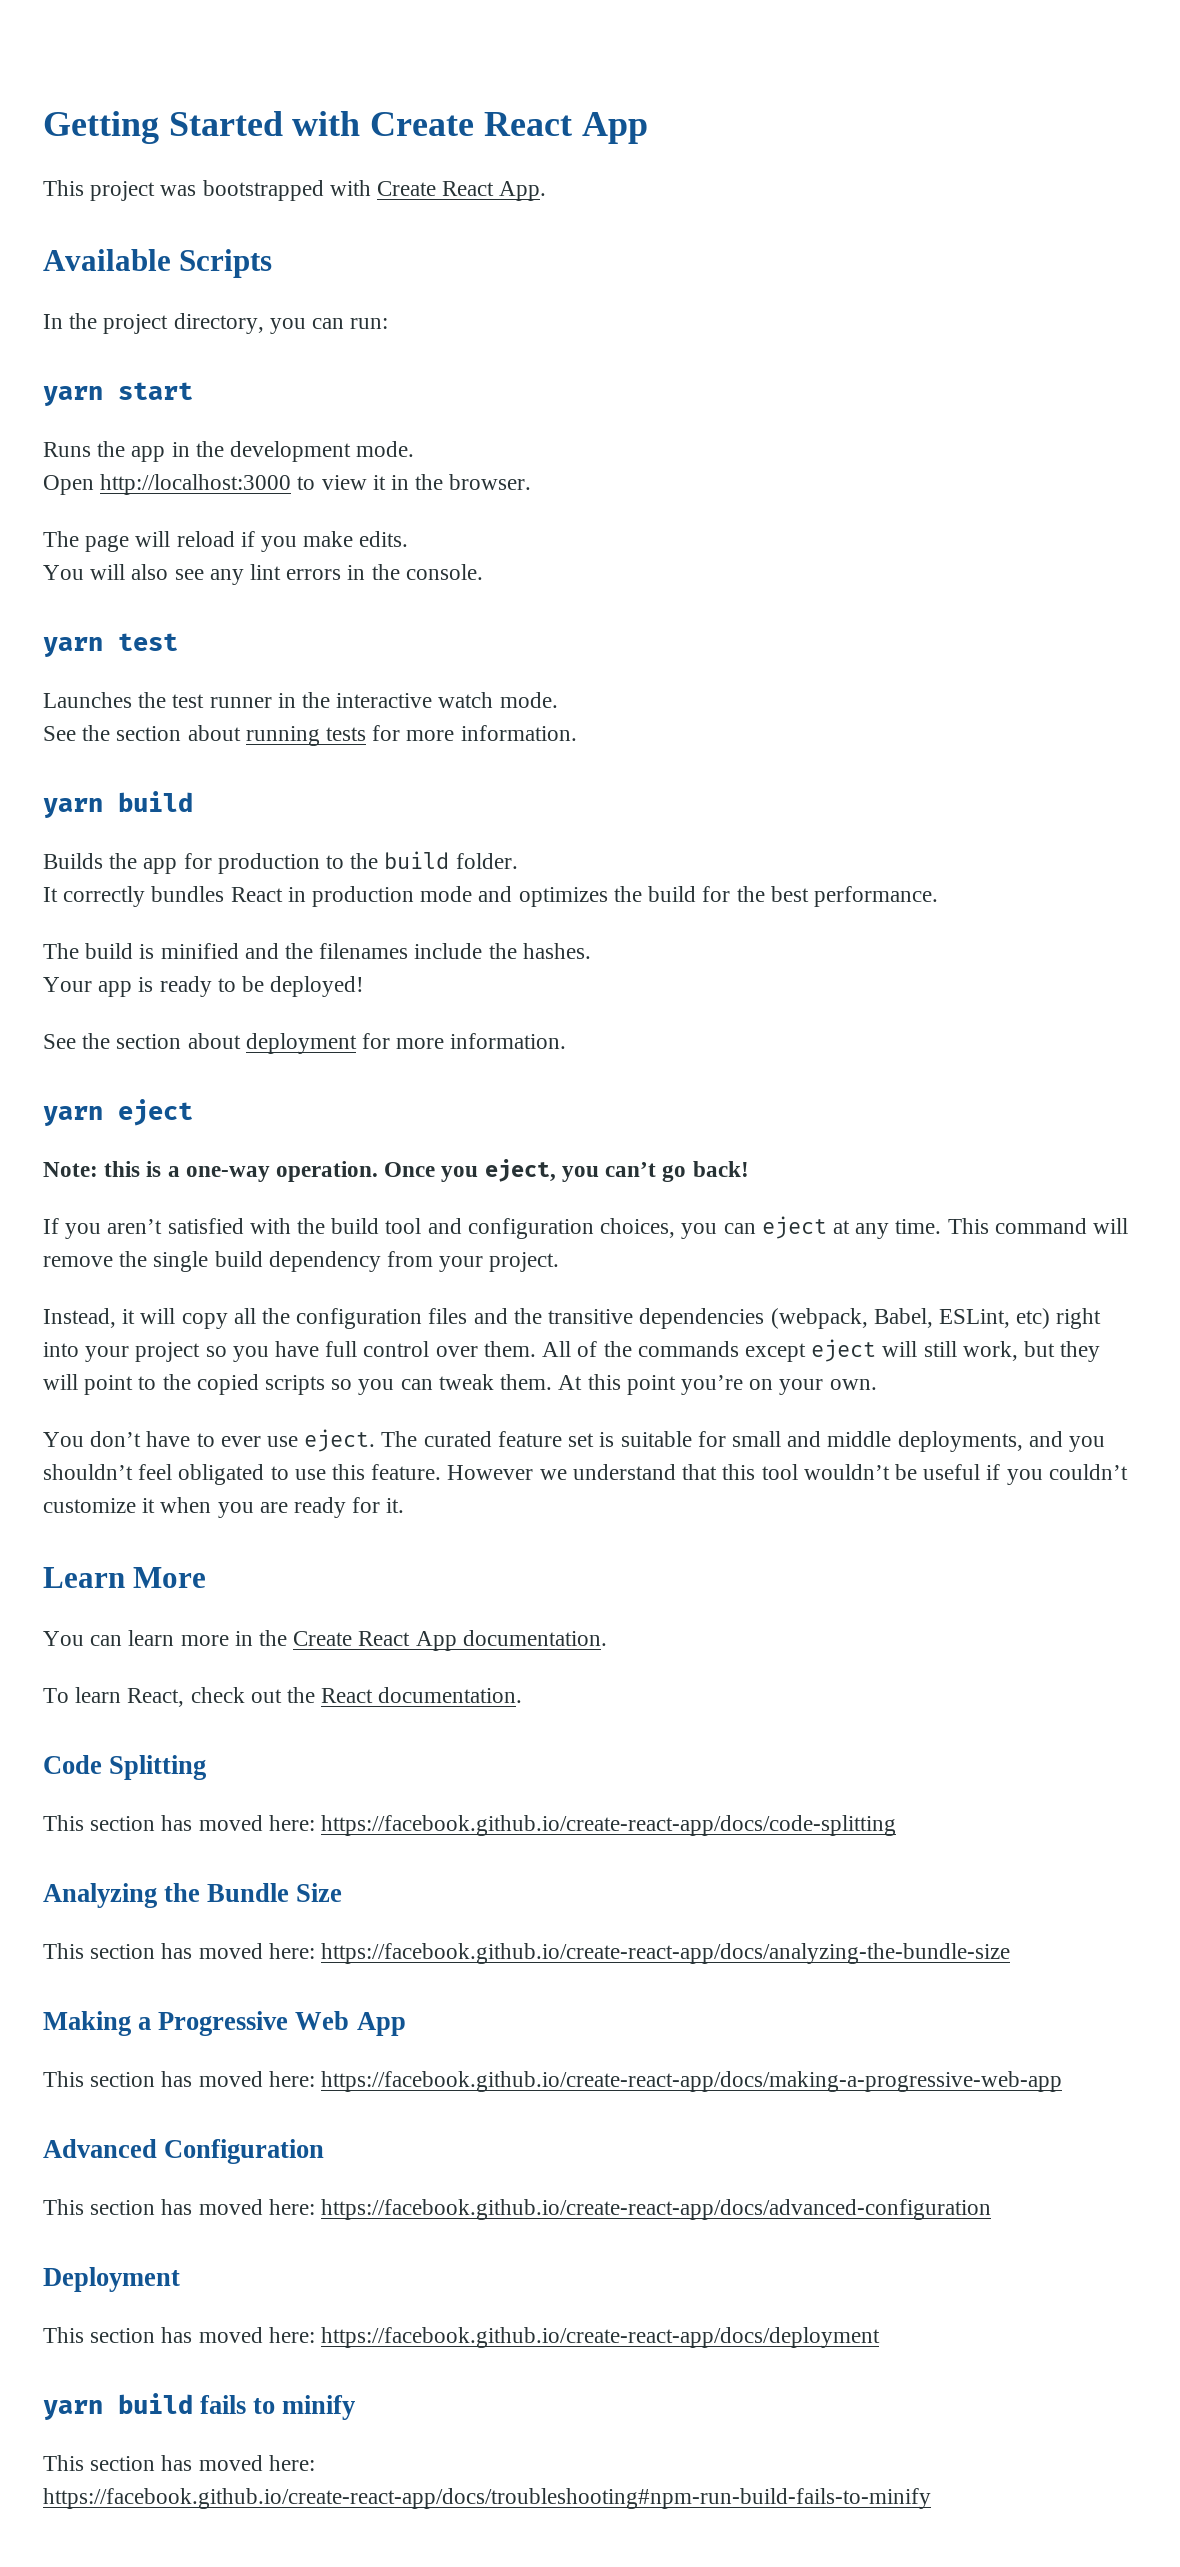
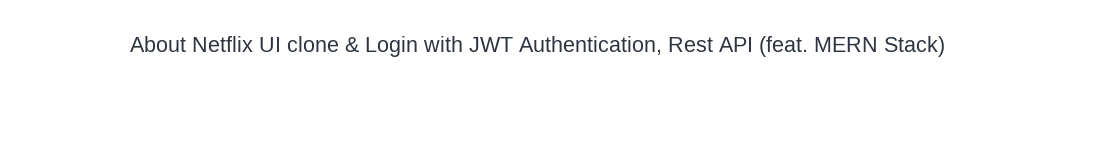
- Getting Started with Create React App
- This project was bootstrapped with Create React App.
- Available Scripts
- In the project directory, you can run:
- yarn start
- Runs the app in the development mode.
- Open http://localhost:3000 to view it in the browser.
- The page will reload if you make edits.
- You will also see any lint errors in the console.
- yarn test
- Launches the test runner in the interactive watch mode.
- See the section about running tests for more information.
- yarn build
- Builds the app for production to the build folder.
- It correctly bundles React in production mode and optimizes the build for the best performance.
- The build is minified and the filenames include the hashes.
- Your app is ready to be deployed!
- See the section about deployment for more information.
- yarn eject
- Note: this is a one-way operation. Once you eject, you can’t go back!
- If you aren’t satisfied with the build tool and configuration choices, you can eject at any time. This command will remove the single build dependency from your project.
- Instead, it will copy all the configuration files and the transitive dependencies (webpack, Babel, ESLint, etc) right into your project so you have full control over them. All of the commands except eject will still work, but they will point to the copied scripts so you can tweak them. At this point you’re on your own.
- You don’t have to ever use eject. The curated feature set is suitable for small and middle deployments, and you shouldn’t feel obligated to use this feature. However we understand that this tool wouldn’t be useful if you couldn’t customize it when you are ready for it.
- Learn More
- You can learn more in the Create React App documentation.
- To learn React, check out the React documentation.
- Code Splitting
- This section has moved here: https://facebook.github.io/create-react-app/docs/code-splitting
- Analyzing the Bundle Size
- This section has moved here: https://facebook.github.io/create-react-app/docs/analyzing-the-bundle-size
- Making a Progressive Web App
- This section has moved here: https://facebook.github.io/create-react-app/docs/making-a-progressive-web-app
- Advanced Configuration
- This section has moved here: https://facebook.github.io/create-react-app/docs/advanced-configuration
- Deployment
- This section has moved here: https://facebook.github.io/create-react-app/docs/deployment
- yarn build fails to minify
- This section has moved here: https://facebook.github.io/create-react-app/docs/troubleshooting#npm-run-build-fails-to-minify
+ About Netflix UI clone & Login with JWT Authentication, Rest API (feat. MERN Stack)

